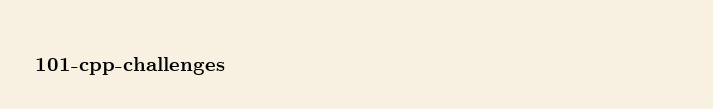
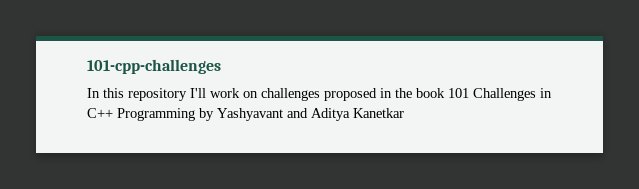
+ In this repository I'll work on challenges proposed in the book 101 Challenges in C++ Programming by Yashyavant and Aditya Kanetkar

